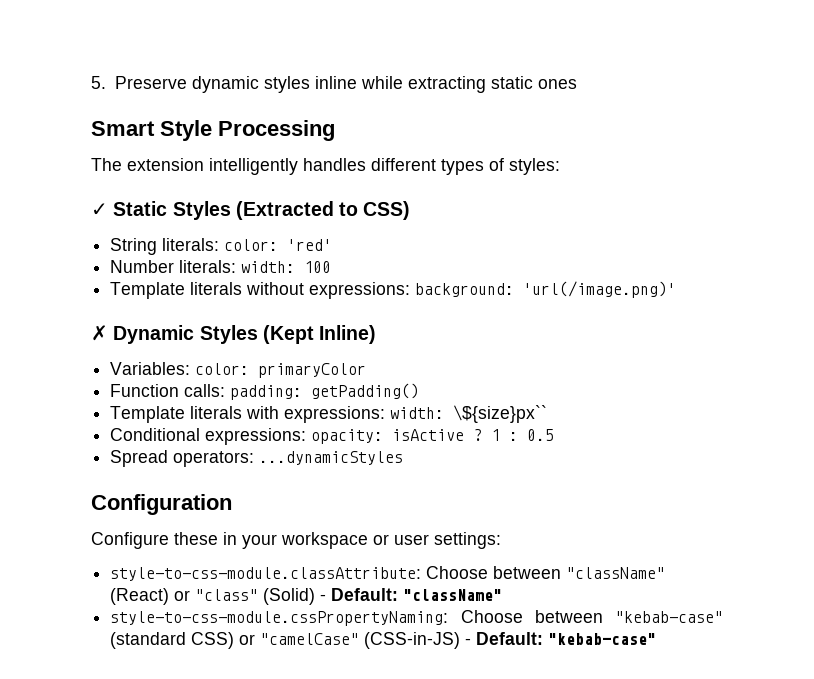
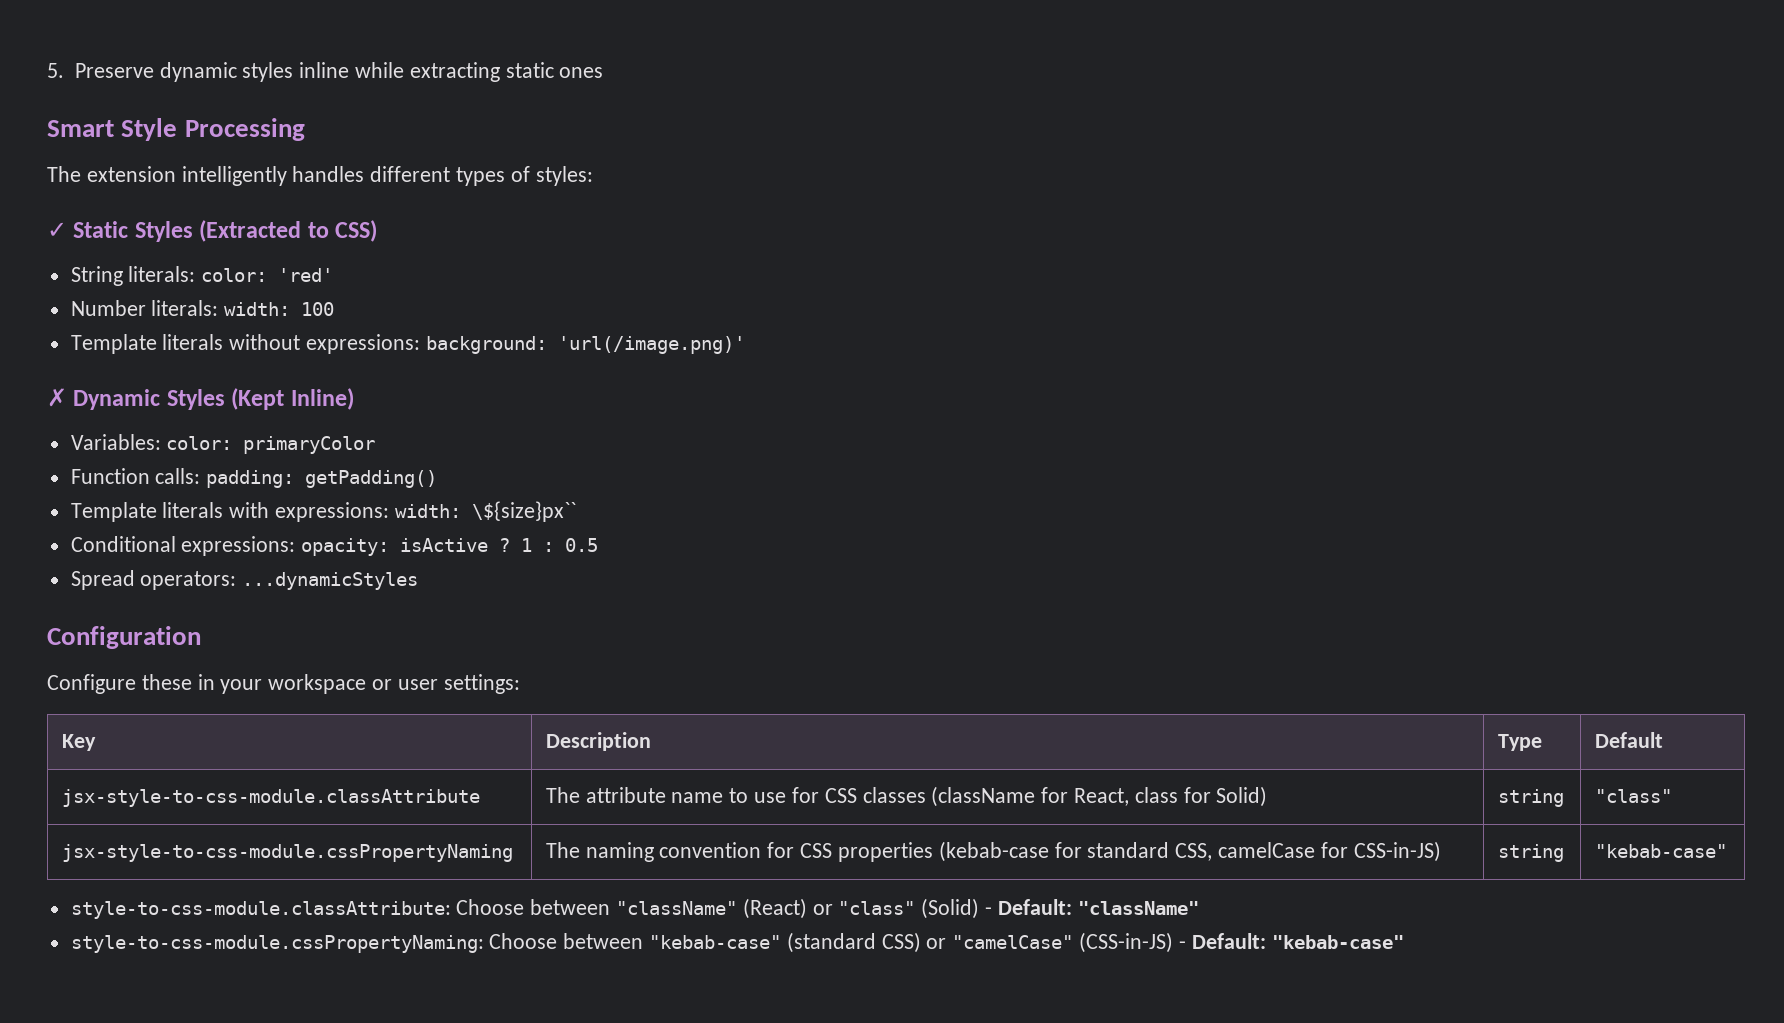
+ Key | Description | Type | Default
+ jsx-style-to-css-module.classAttribute | The attribute name to use for CSS classes (className for React, class for Solid) | string | "class"
+ jsx-style-to-css-module.cssPropertyNaming | The naming convention for CSS properties (kebab-case for standard CSS, camelCase for CSS-in-JS) | string | "kebab-case"

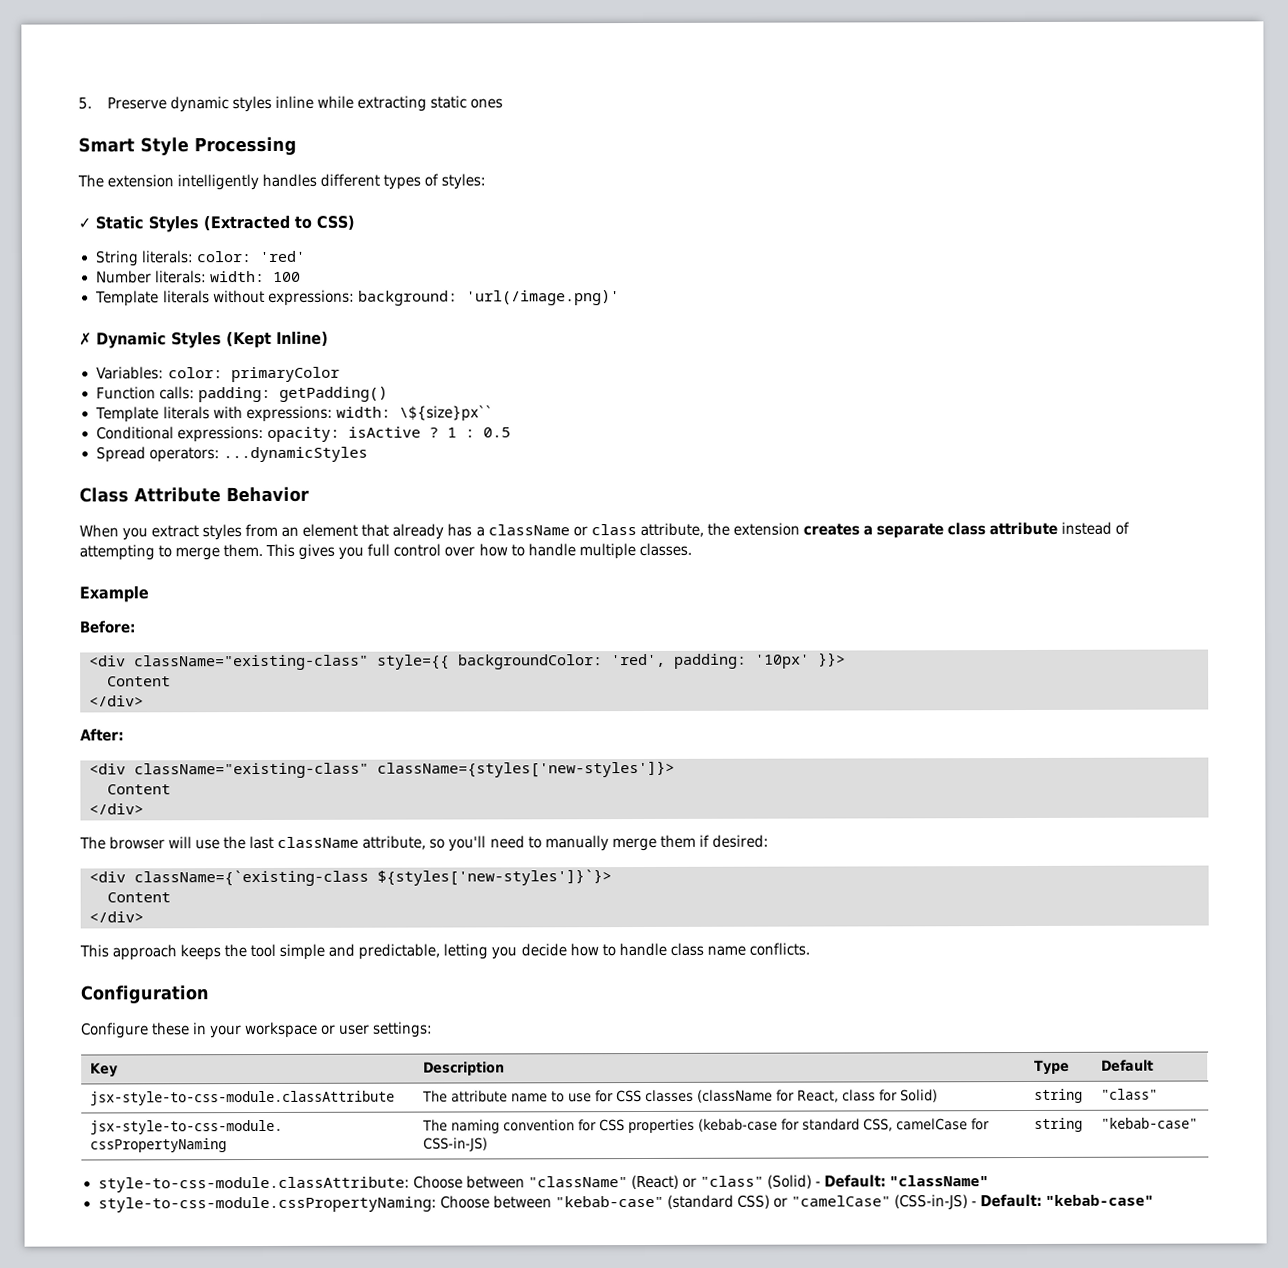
+ Class Attribute Behavior
+ When you extract styles from an element that already has a className or class attribute, the extension creates a separate class attribute instead of attempting to merge them. This gives you full control over how to handle multiple classes.
+ Example
+ Before:
+ <div className="existing-class" style={{ backgroundColor: 'red', padding: '10px' }}>
+ Content
+ </div>
+ After:
+ <div className="existing-class" className={styles['new-styles']}>
+ Content
+ </div>
+ The browser will use the last className attribute, so you'll need to manually merge them if desired:
+ <div className={`existing-class ${styles['new-styles']}`}>
+ Content
+ </div>
+ This approach keeps the tool simple and predictable, letting you decide how to handle class name conflicts.

